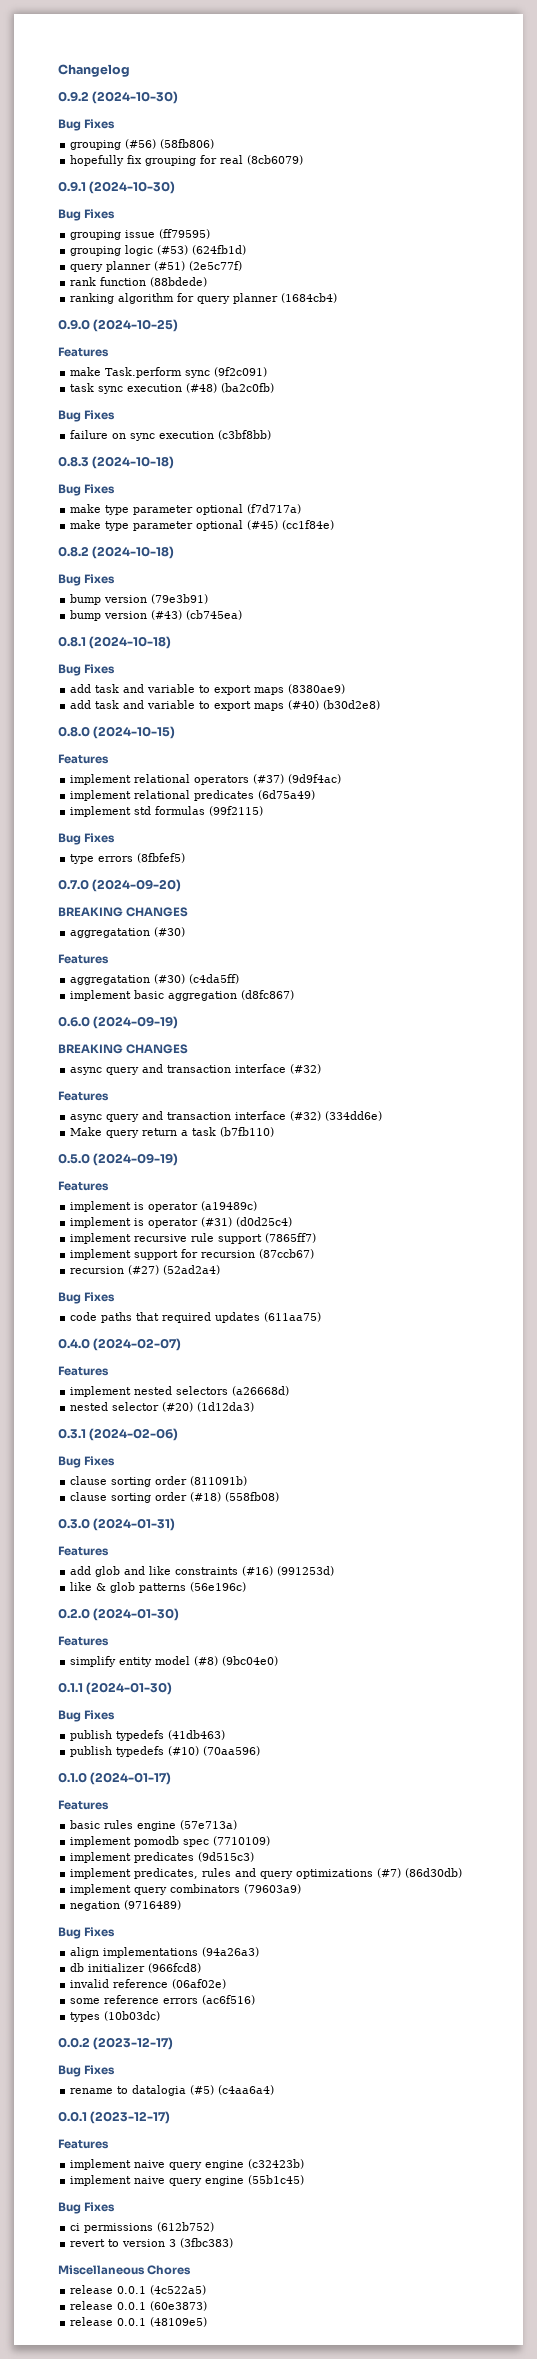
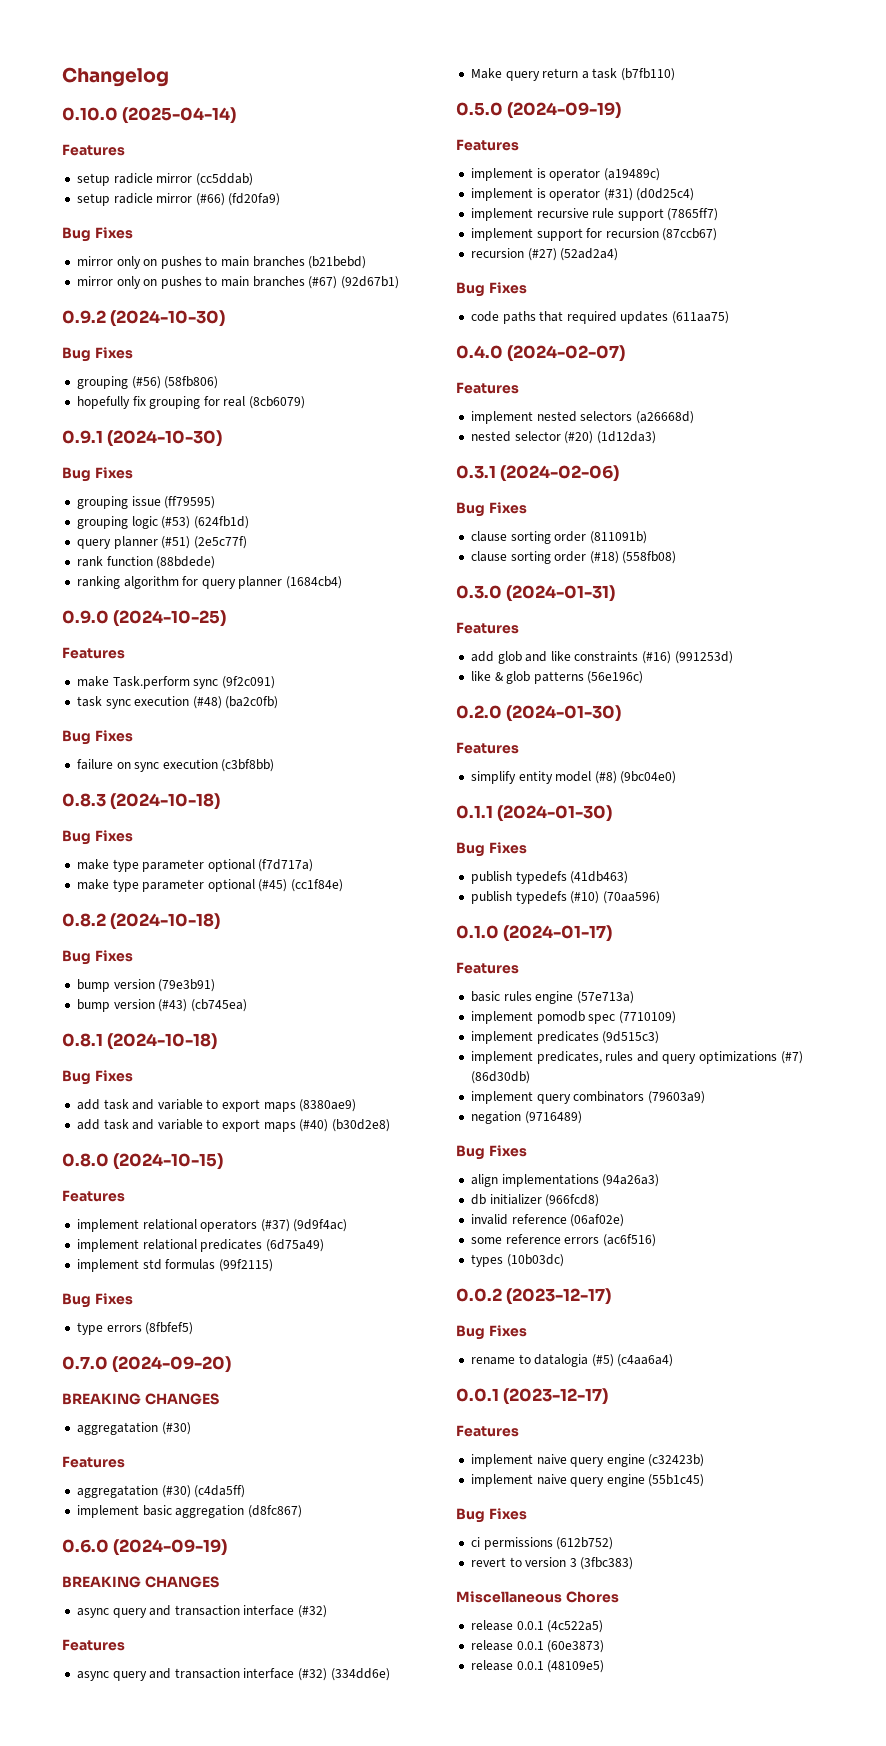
+ 0.10.0 (2025-04-14)
+ Features
+ setup radicle mirror (cc5ddab)
+ setup radicle mirror (#66) (fd20fa9)
+ Bug Fixes
+ mirror only on pushes to main branches (b21bebd)
+ mirror only on pushes to main branches (#67) (92d67b1)

